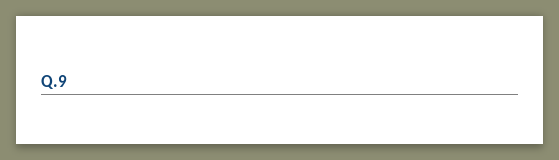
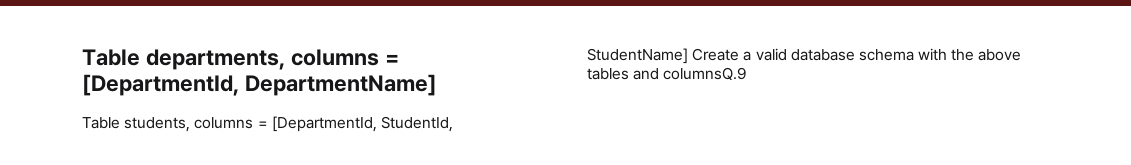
- Q.9
+ Table departments, columns = [DepartmentId, DepartmentName]
+ Table students, columns = [DepartmentId, StudentId, StudentName] Create a valid database schema with the above tables and columnsQ.9

